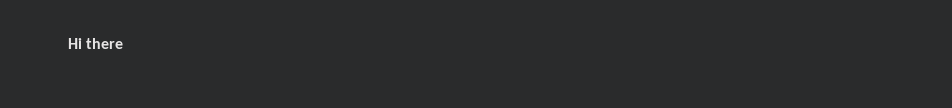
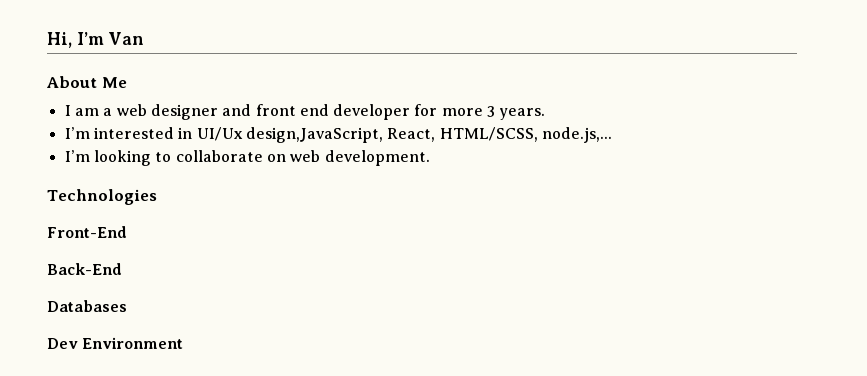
- Hi there
+ Hi, I’m Van
+ About Me
+ I am a web designer and front end developer for more 3 years.
+ I’m interested in UI/Ux design,JavaScript, React, HTML/SCSS, node.js,...
+ I’m looking to collaborate on web development.
+ Technologies
+ Front-End
+ Back-End
+ Databases
+ Dev Environment

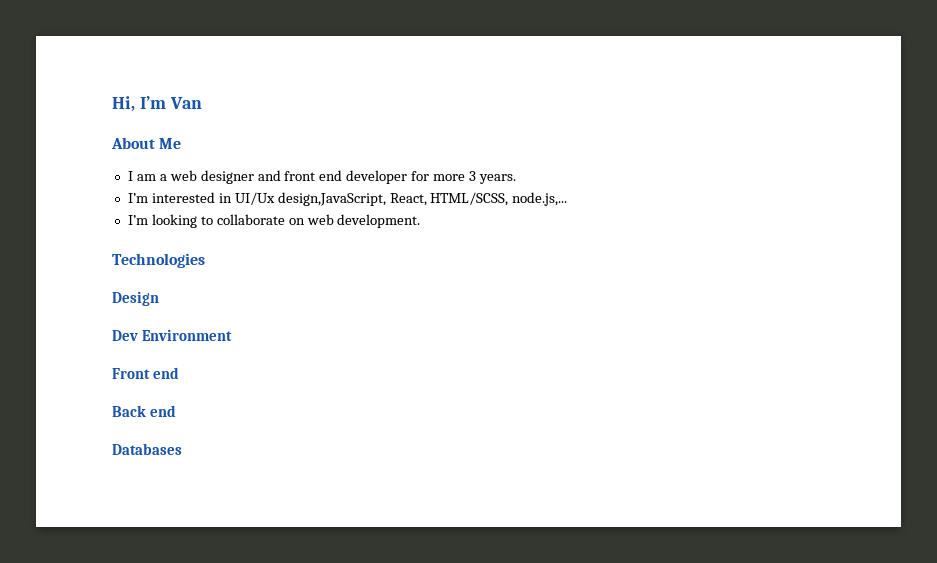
- Front-End
- Back-End
- Databases
+ Design
+ Front end
+ Back end
+ Databases

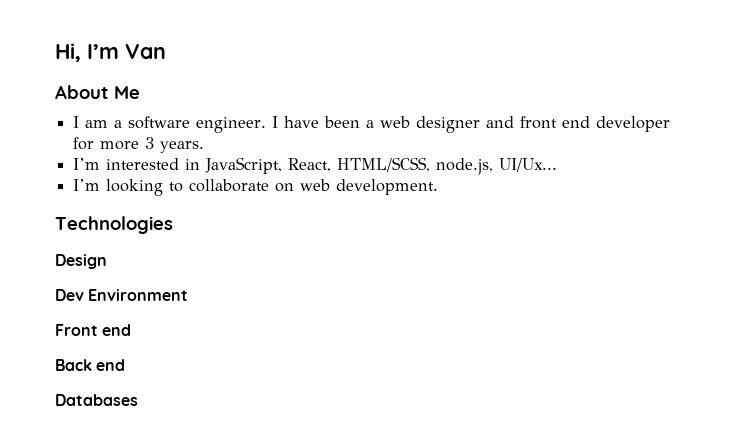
- I am a web designer and front end developer for more 3 years.
+ I am a software engineer. I have been a web designer and front end developer for more 3 years.
- I’m interested in UI/Ux design,JavaScript, React, HTML/SCSS, node.js,...
+ I’m interested in JavaScript, React, HTML/SCSS, node.js, UI/Ux...

